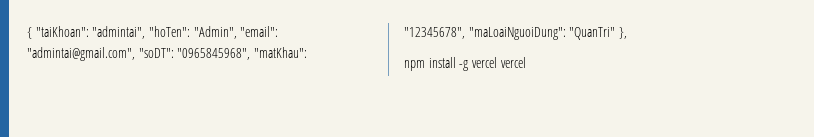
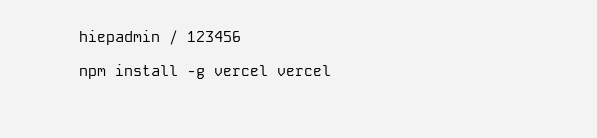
- { "taiKhoan": "admintai", "hoTen": "Admin", "email": "admintai@gmail.com", "soDT": "0965845968", "matKhau": "12345678", "maLoaiNguoiDung": "QuanTri" },
+ hiepadmin / 123456

